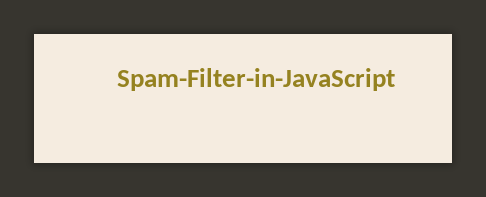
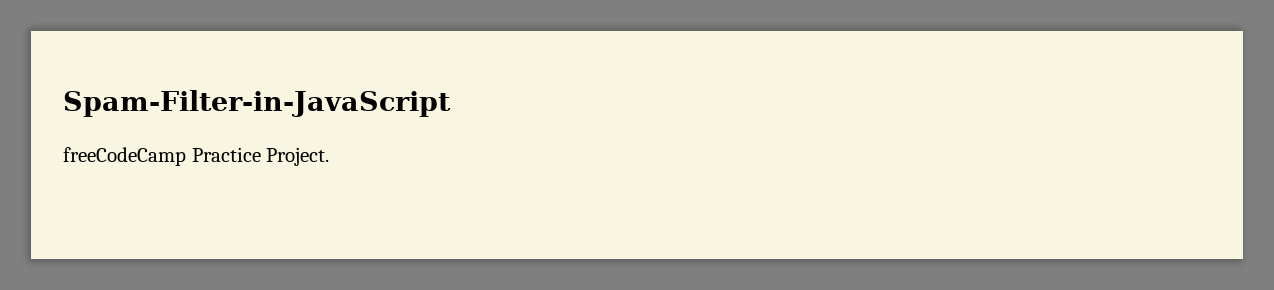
+ freeCodeCamp Practice Project.

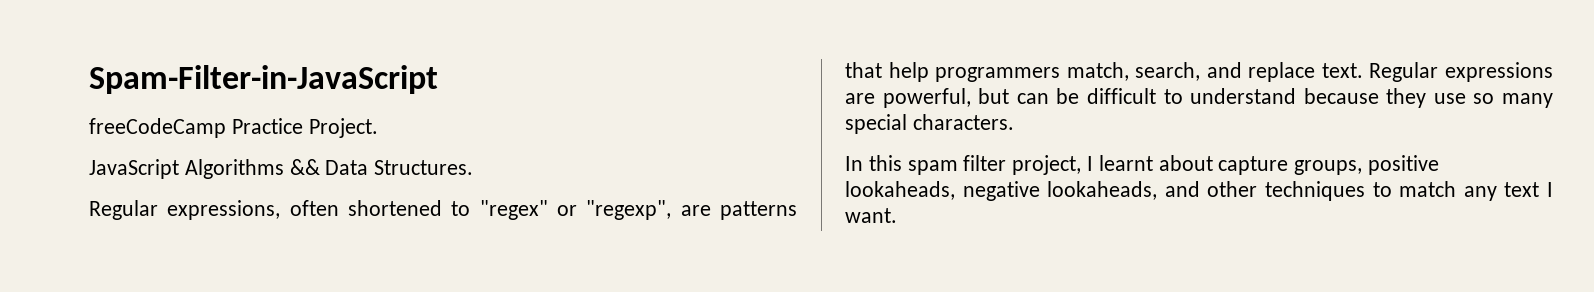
+ JavaScript Algorithms && Data Structures.
+ Regular expressions, often shortened to "regex" or "regexp", are patterns that help programmers match, search, and replace text. Regular expressions are powerful, but can be difficult to understand because they use so many special characters.
+ In this spam filter project, I learnt about capture groups, positive lookaheads, negative lookaheads, and other techniques to match any text I want.

